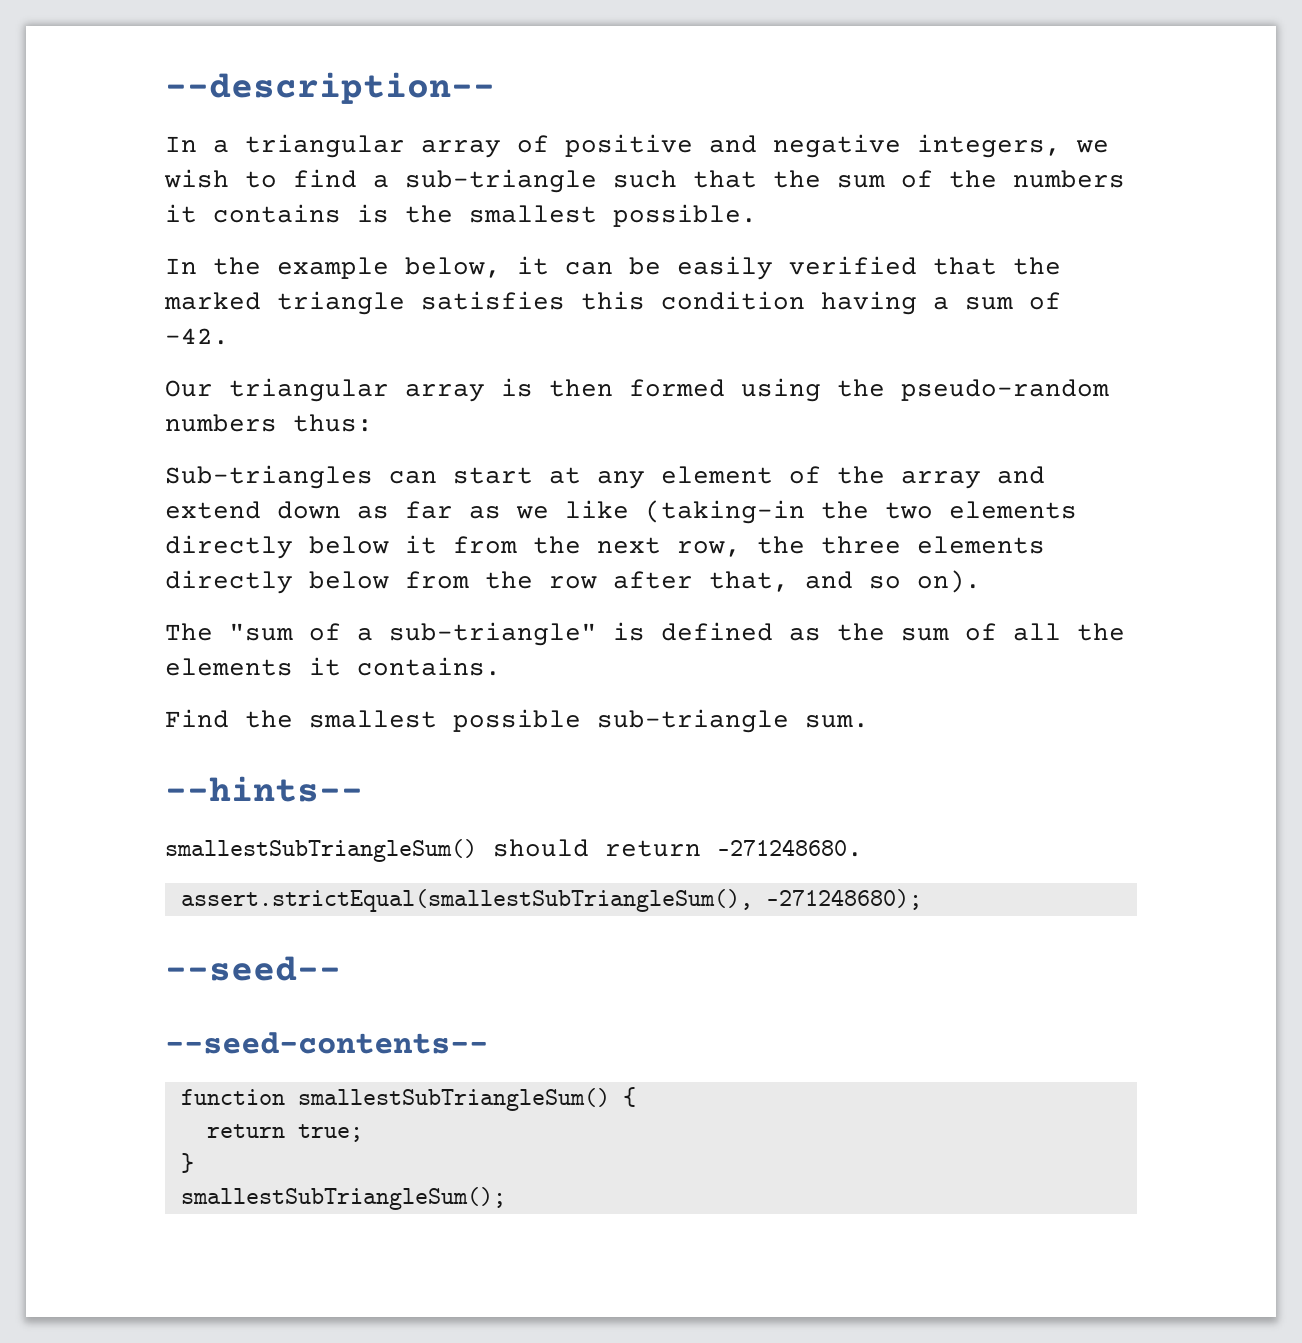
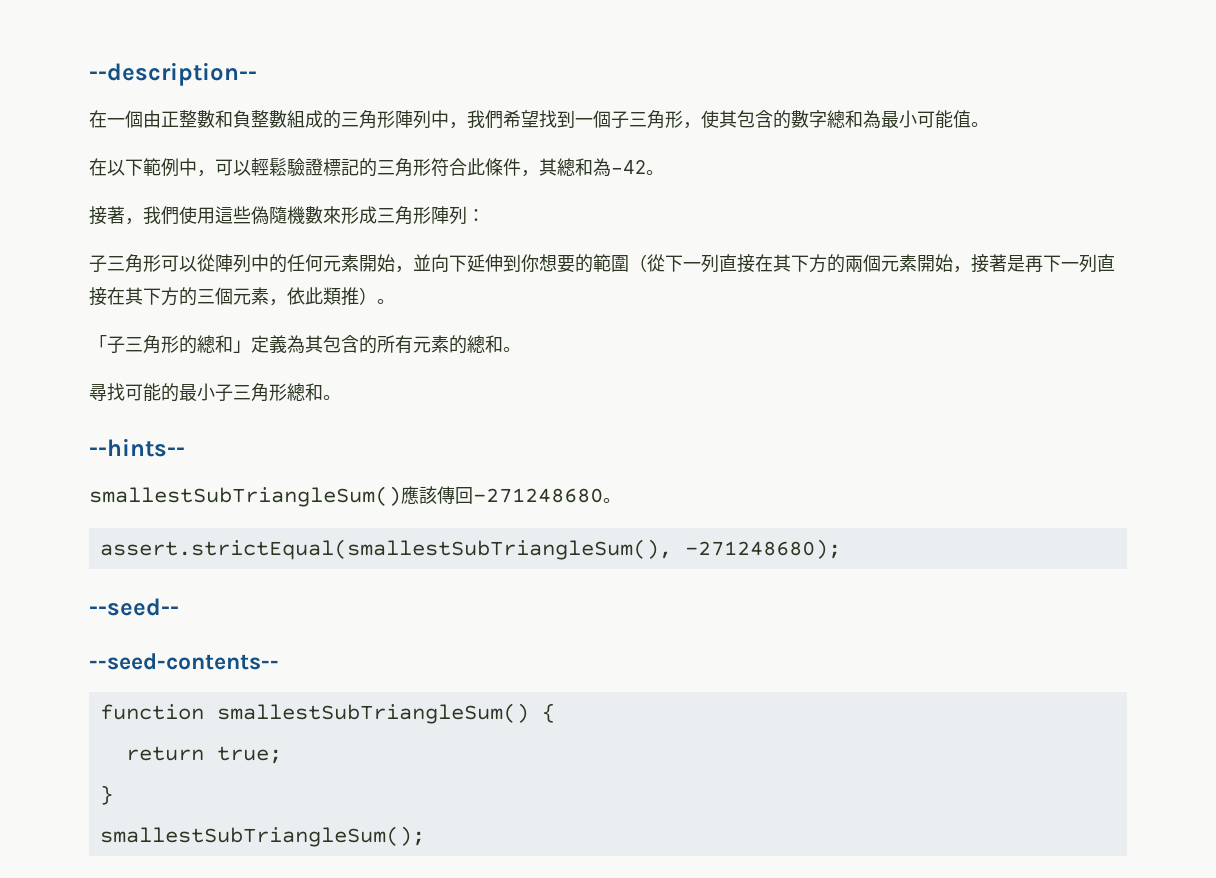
- In a triangular array of positive and negative integers, we wish to find a sub-triangle such that the sum of the numbers it contains is the smallest possible.
- In the example below, it can be easily verified that the marked triangle satisfies this condition having a sum of −42.
- Our triangular array is then formed using the pseudo-random numbers thus:
- Sub-triangles can start at any element of the array and extend down as far as we like (taking-in the two elements directly below it from the next row, the three elements directly below from the row after that, and so on).
- The "sum of a sub-triangle" is defined as the sum of all the elements it contains.
- Find the smallest possible sub-triangle sum.
+ 在一個由正整數和負整數組成的三角形陣列中，我們希望找到一個子三角形，使其包含的數字總和為最小可能值。
+ 在以下範例中，可以輕鬆驗證標記的三角形符合此條件，其總和為−42。
+ 接著，我們使用這些偽隨機數來形成三角形陣列：
+ 子三角形可以從陣列中的任何元素開始，並向下延伸到你想要的範圍（從下一列直接在其下方的兩個元素開始，接著是再下一列直接在其下方的三個元素，依此類推）。
+ 「子三角形的總和」定義為其包含的所有元素的總和。
+ 尋找可能的最小子三角形總和。
- smallestSubTriangleSum() should return -271248680.
+ smallestSubTriangleSum()應該傳回-271248680。

